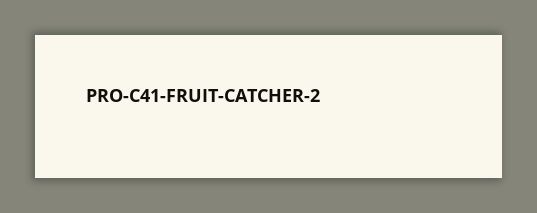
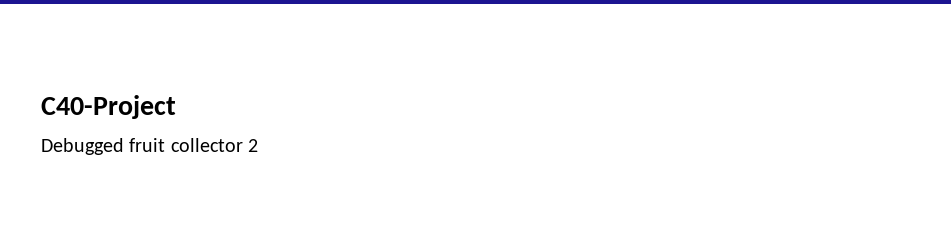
- PRO-C41-FRUIT-CATCHER-2
+ C40-Project
+ Debugged fruit collector 2

